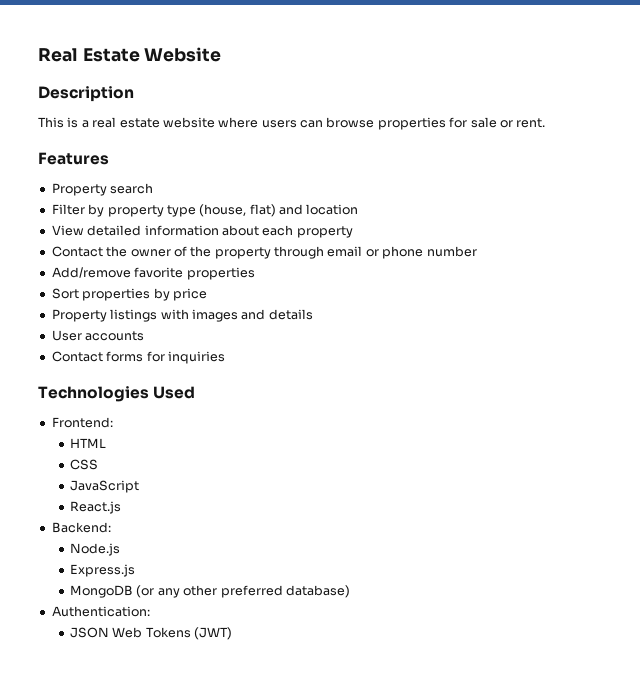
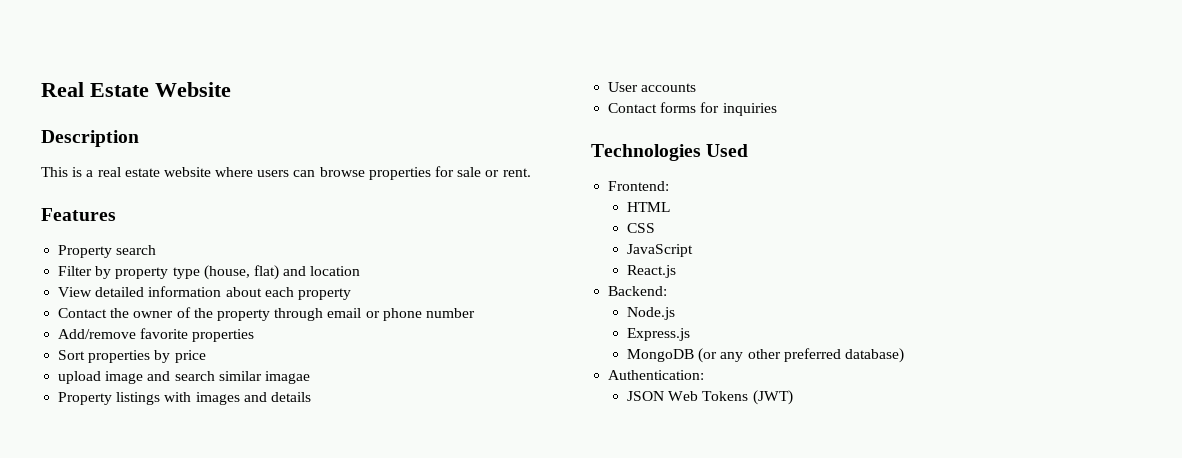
+ upload image and search similar imagae

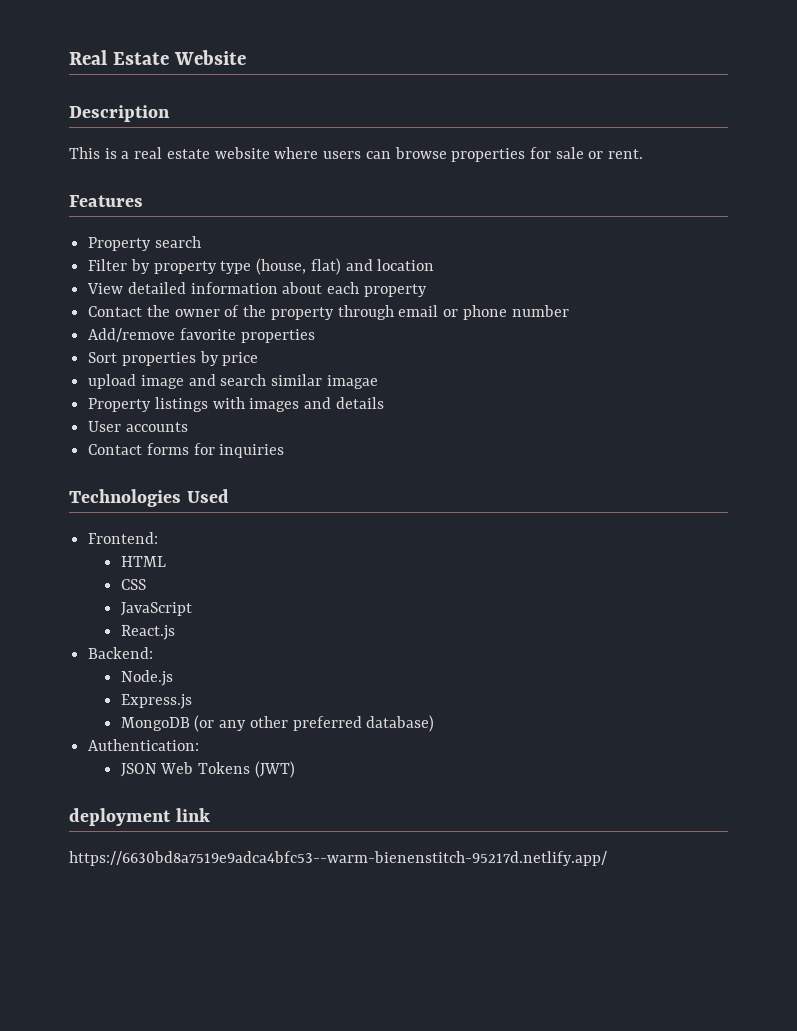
+ deployment link
+ https://6630bd8a7519e9adca4bfc53--warm-bienenstitch-95217d.netlify.app/

